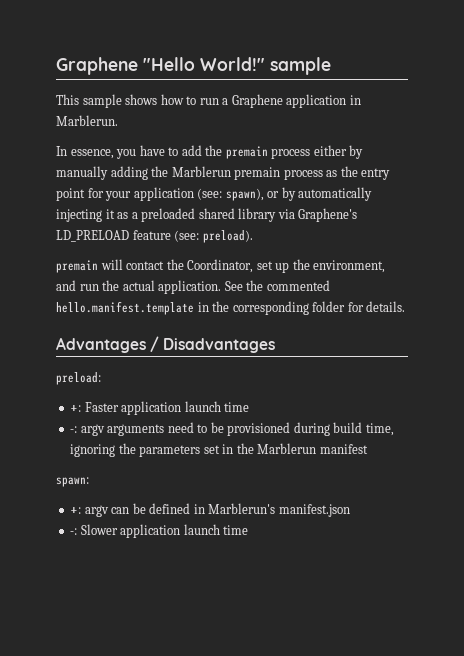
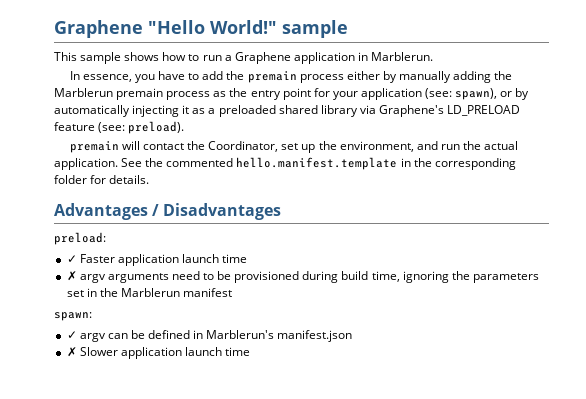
- +: Faster application launch time
+ ✓ Faster application launch time
- -: argv arguments need to be provisioned during build time, ignoring the parameters set in the Marblerun manifest
+ ✗ argv arguments need to be provisioned during build time, ignoring the parameters set in the Marblerun manifest
- +: argv can be defined in Marblerun's manifest.json
+ ✓ argv can be defined in Marblerun's manifest.json
- -: Slower application launch time
+ ✗ Slower application launch time

